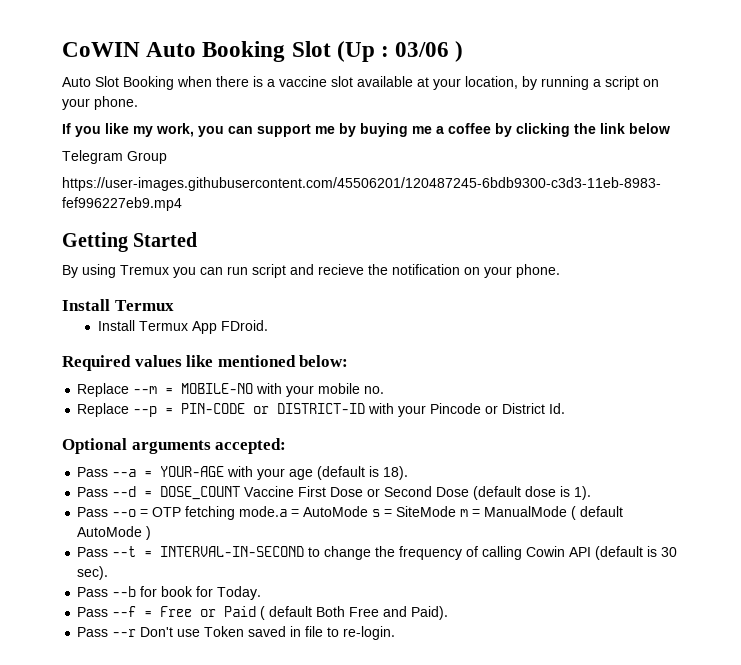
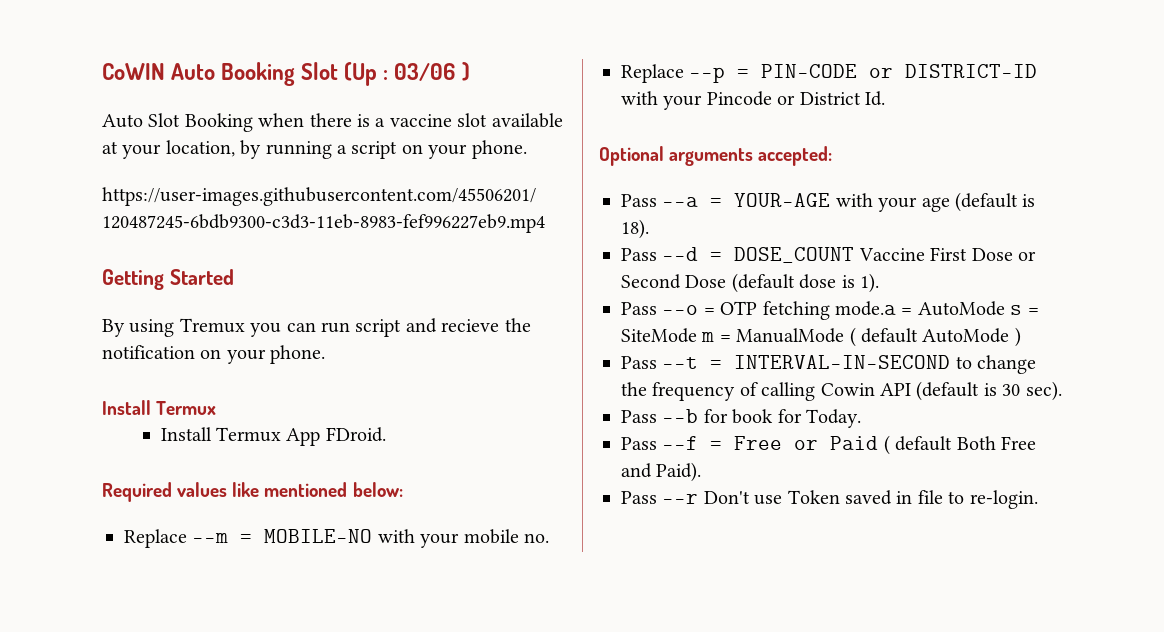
- If you like my work, you can support me by buying me a coffee by clicking the link below
- Telegram Group

